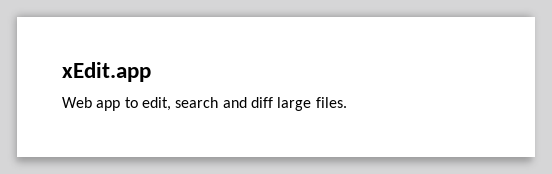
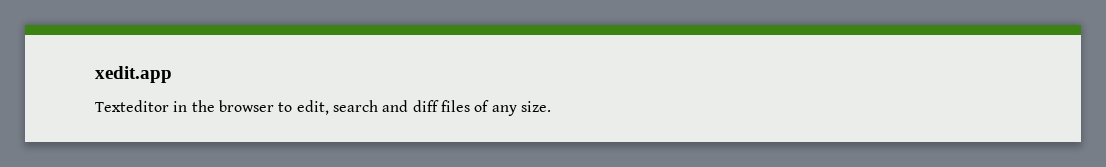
- xEdit.app
- Web app to edit, search and diff large files.
+ xedit.app
+ Texteditor in the browser to edit, search and diff files of any size.

